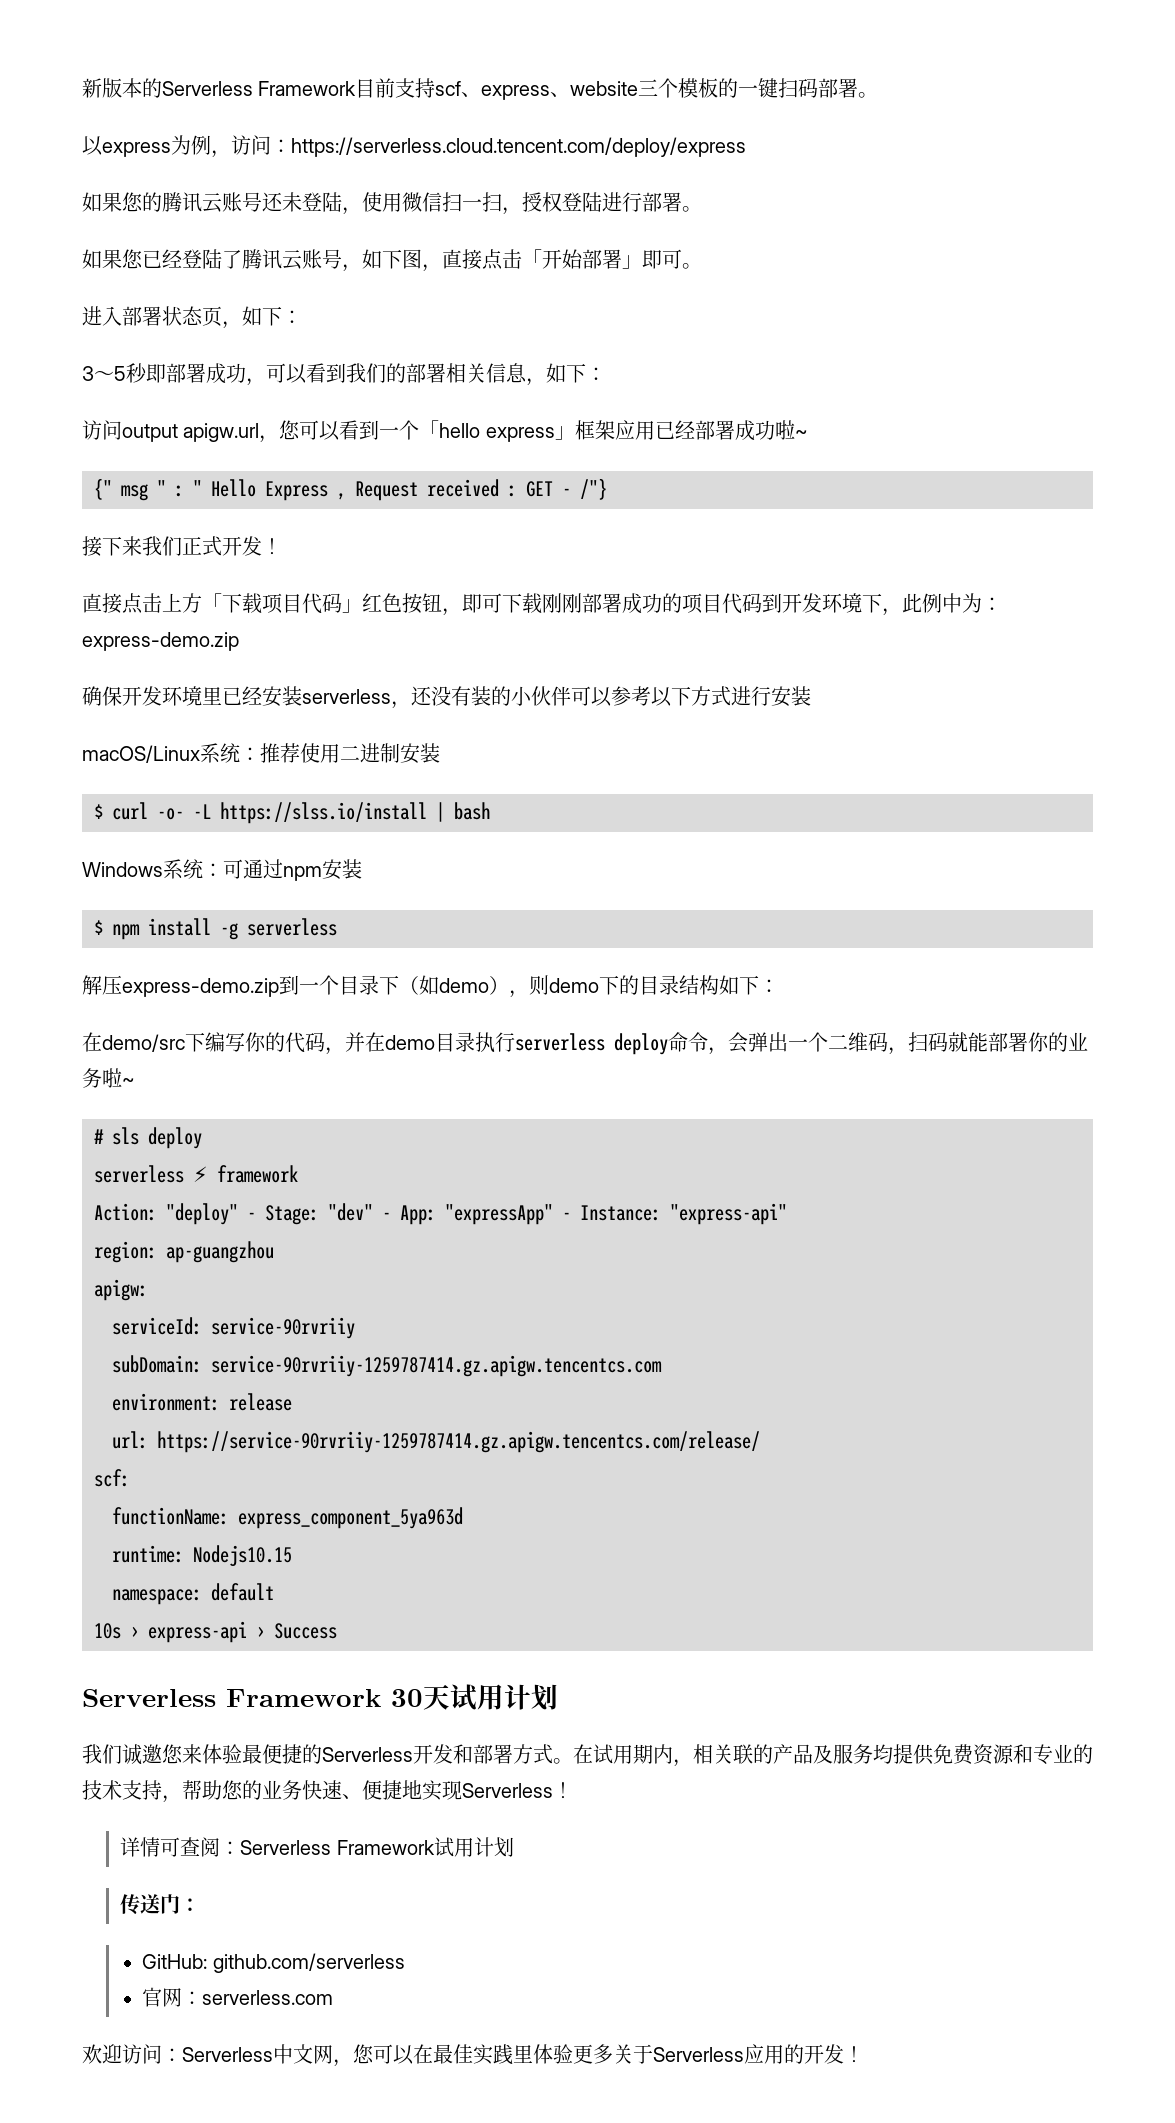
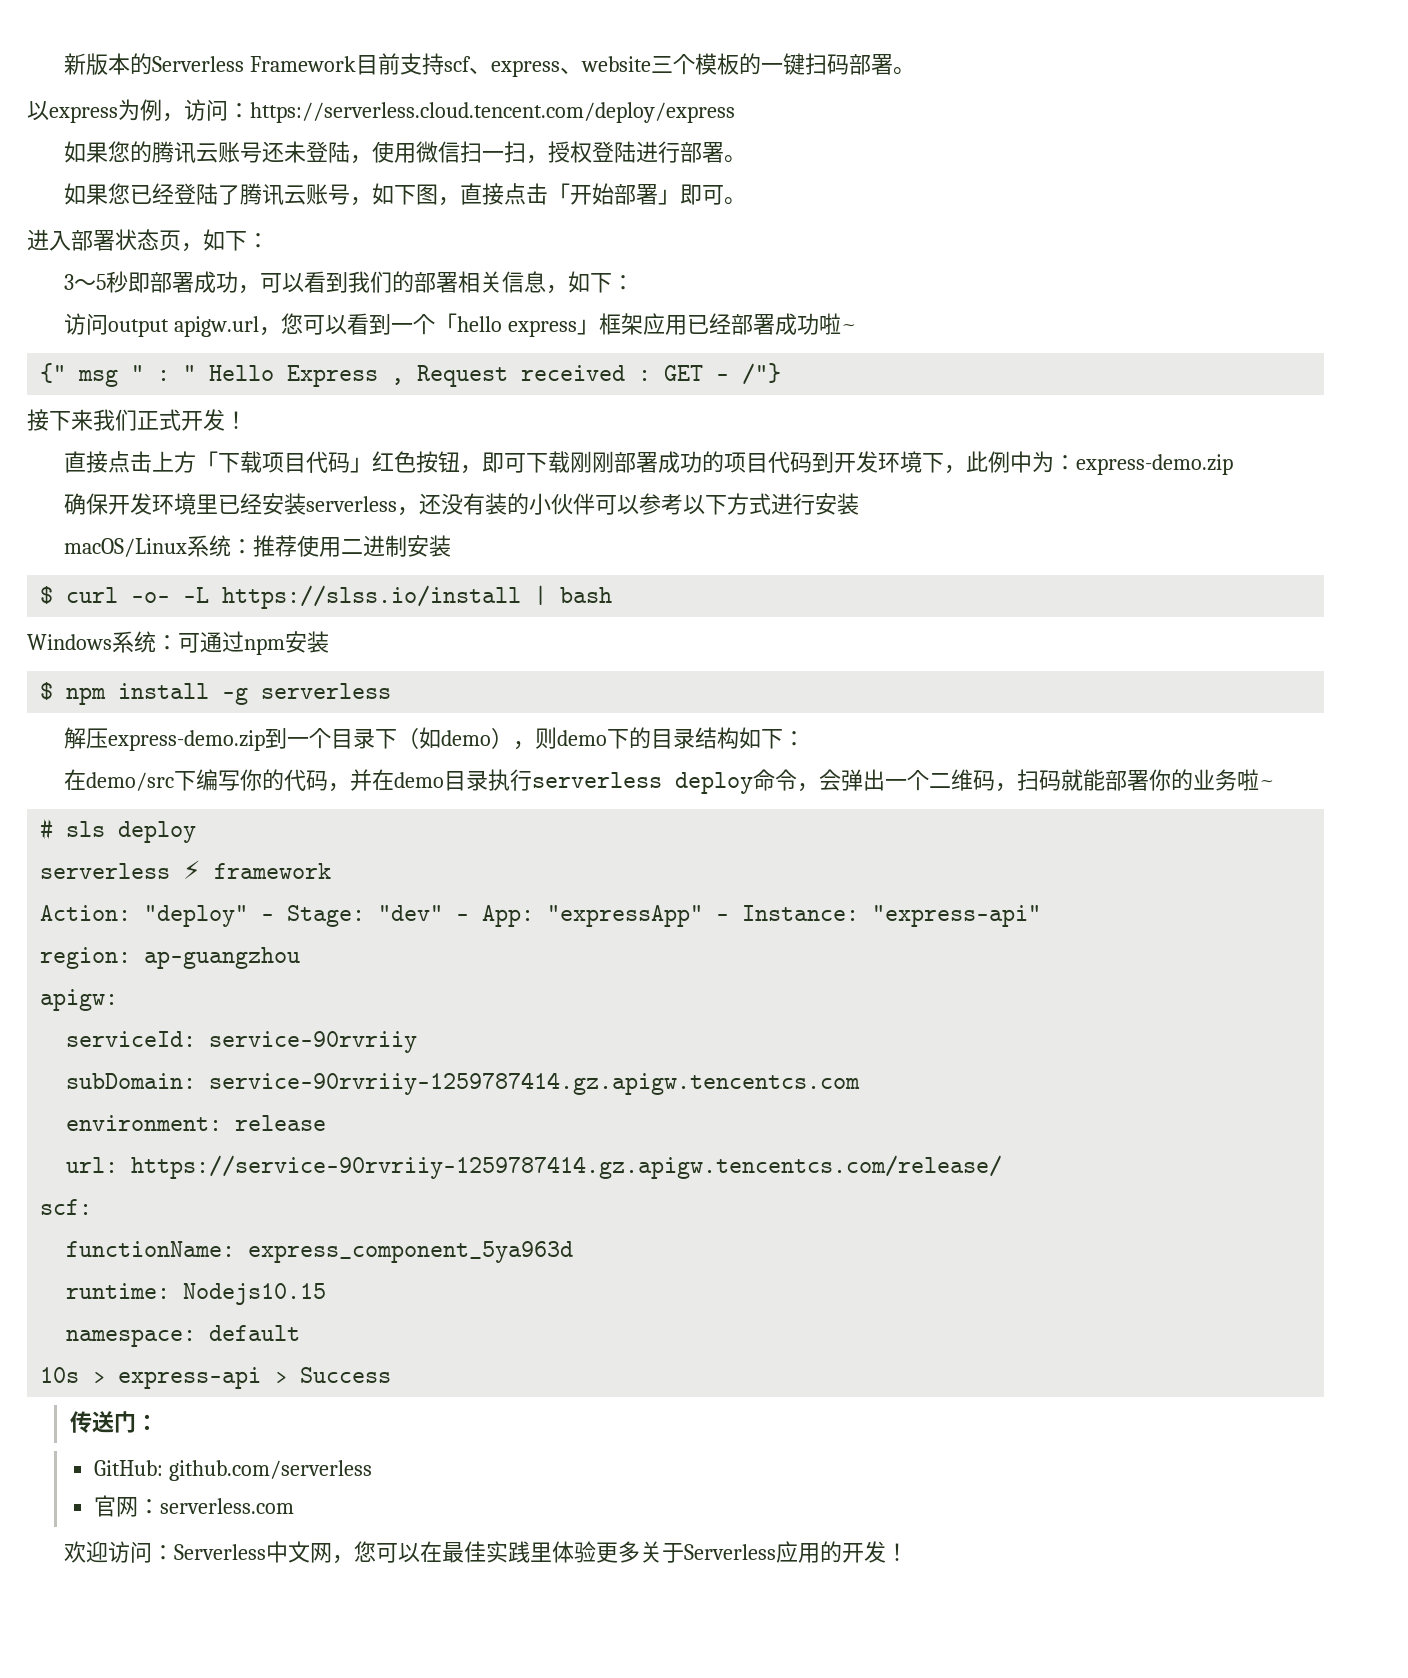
- Serverless Framework 30天试用计划
- 我们诚邀您来体验最便捷的Serverless开发和部署方式。在试用期内，相关联的产品及服务均提供免费资源和专业的技术支持，帮助您的业务快速、便捷地实现Serverless！
- 详情可查阅：Serverless Framework试用计划

